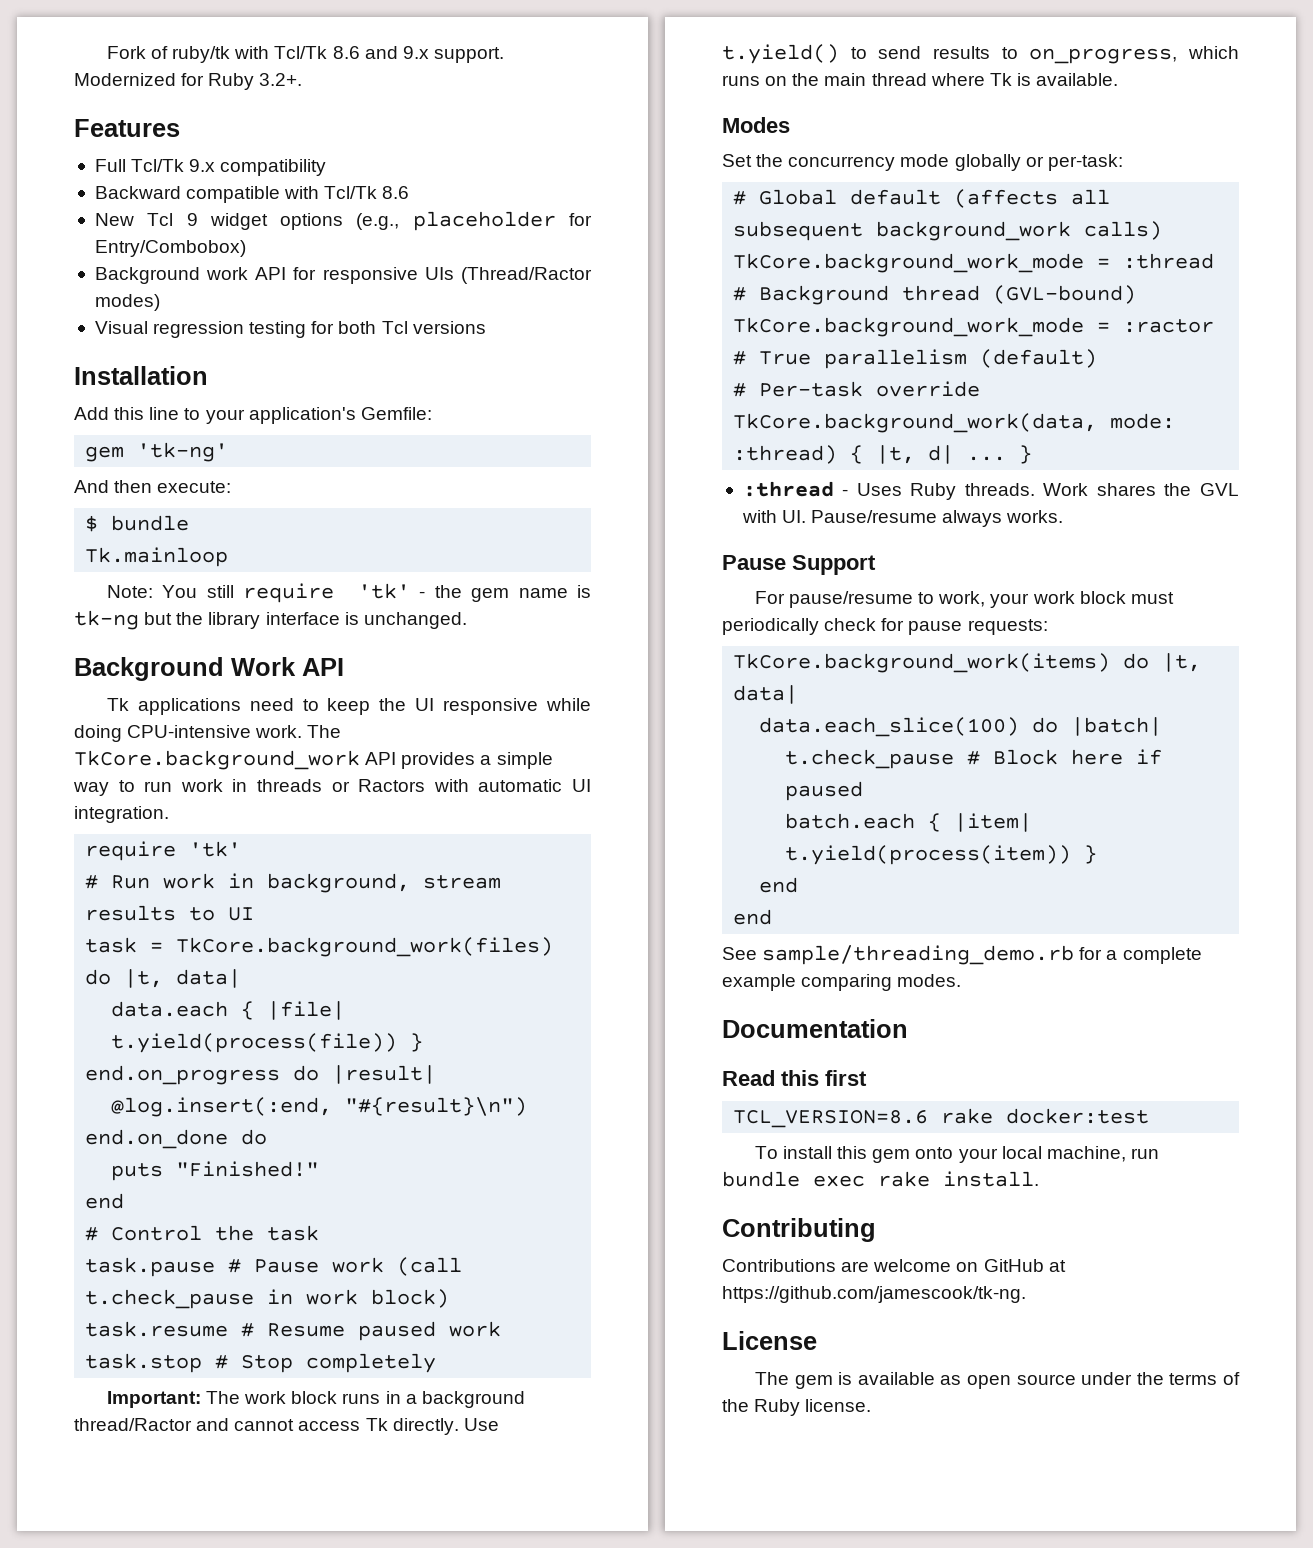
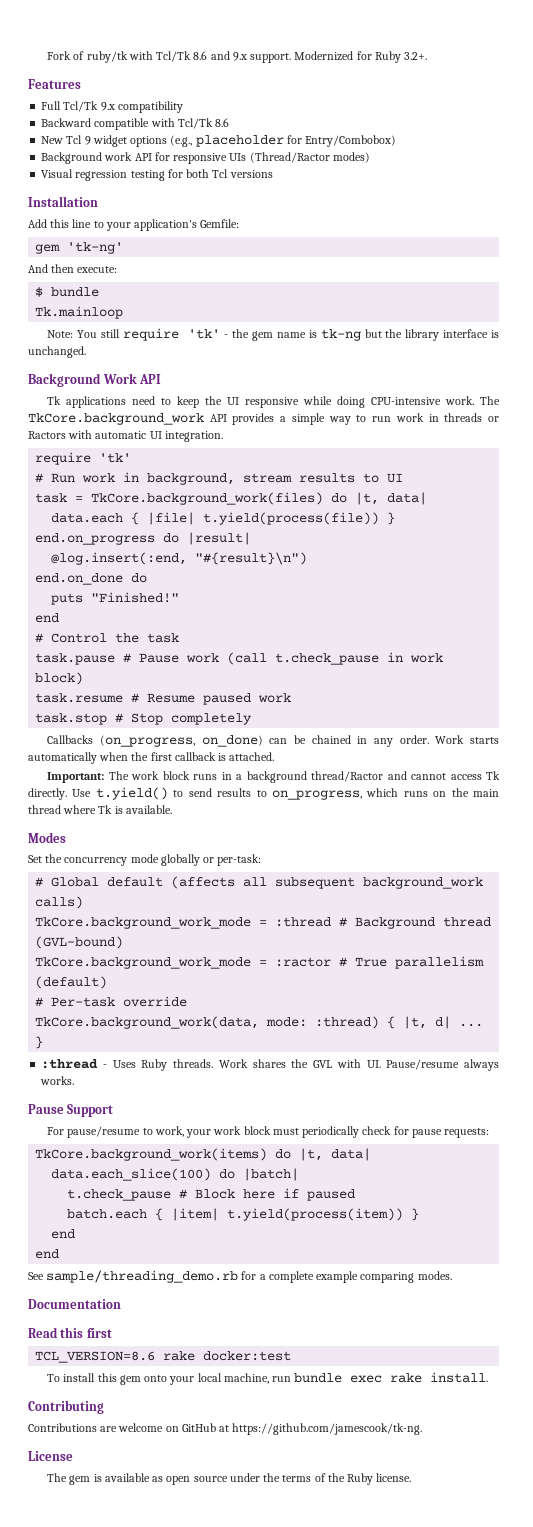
+ Callbacks (on_progress, on_done) can be chained in any order. Work starts automatically when the first callback is attached.

